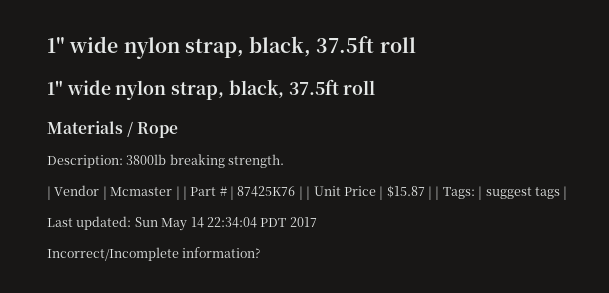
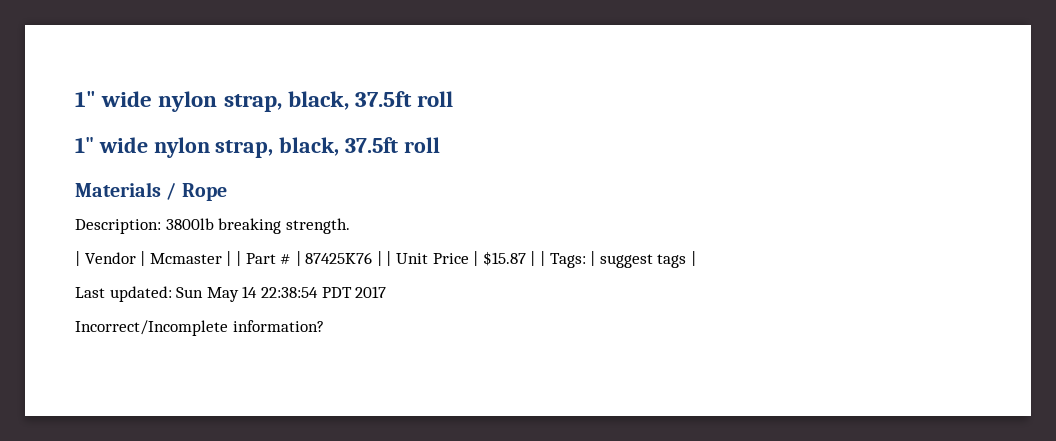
- Last updated: Sun May 14 22:34:04 PDT 2017
+ Last updated: Sun May 14 22:38:54 PDT 2017

